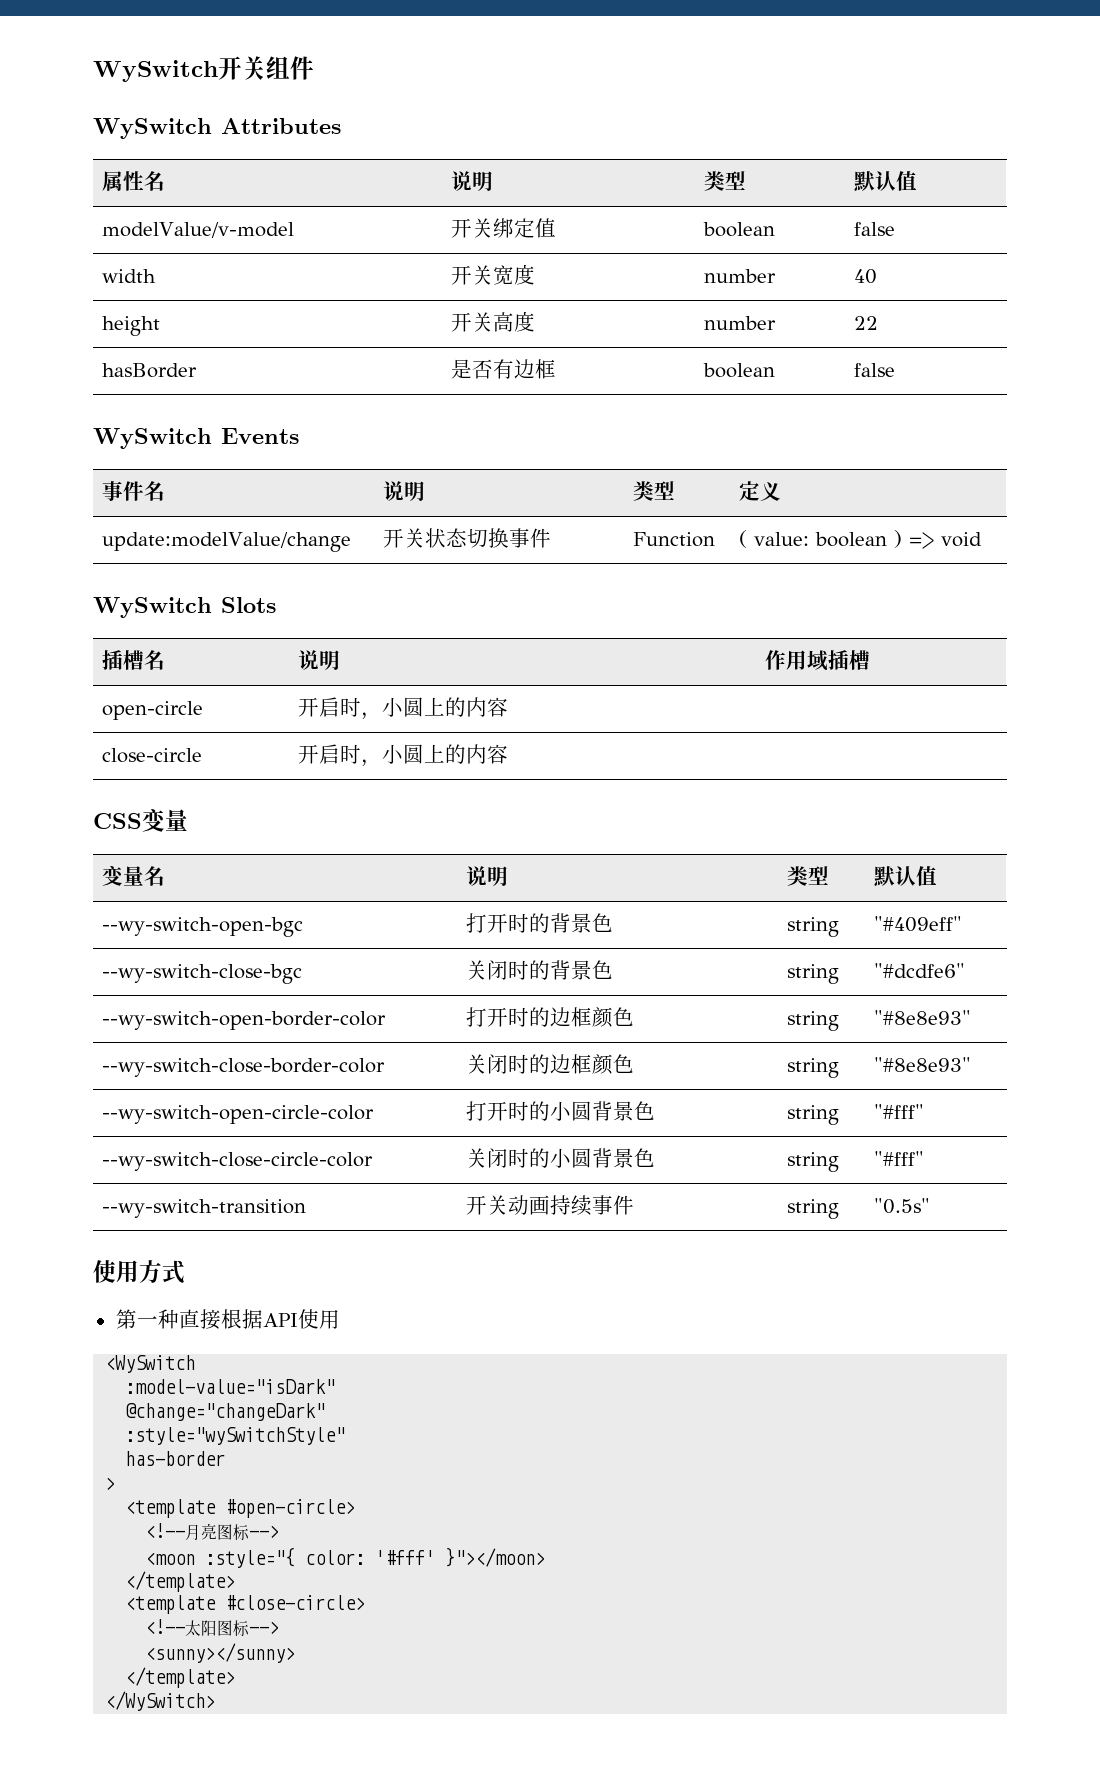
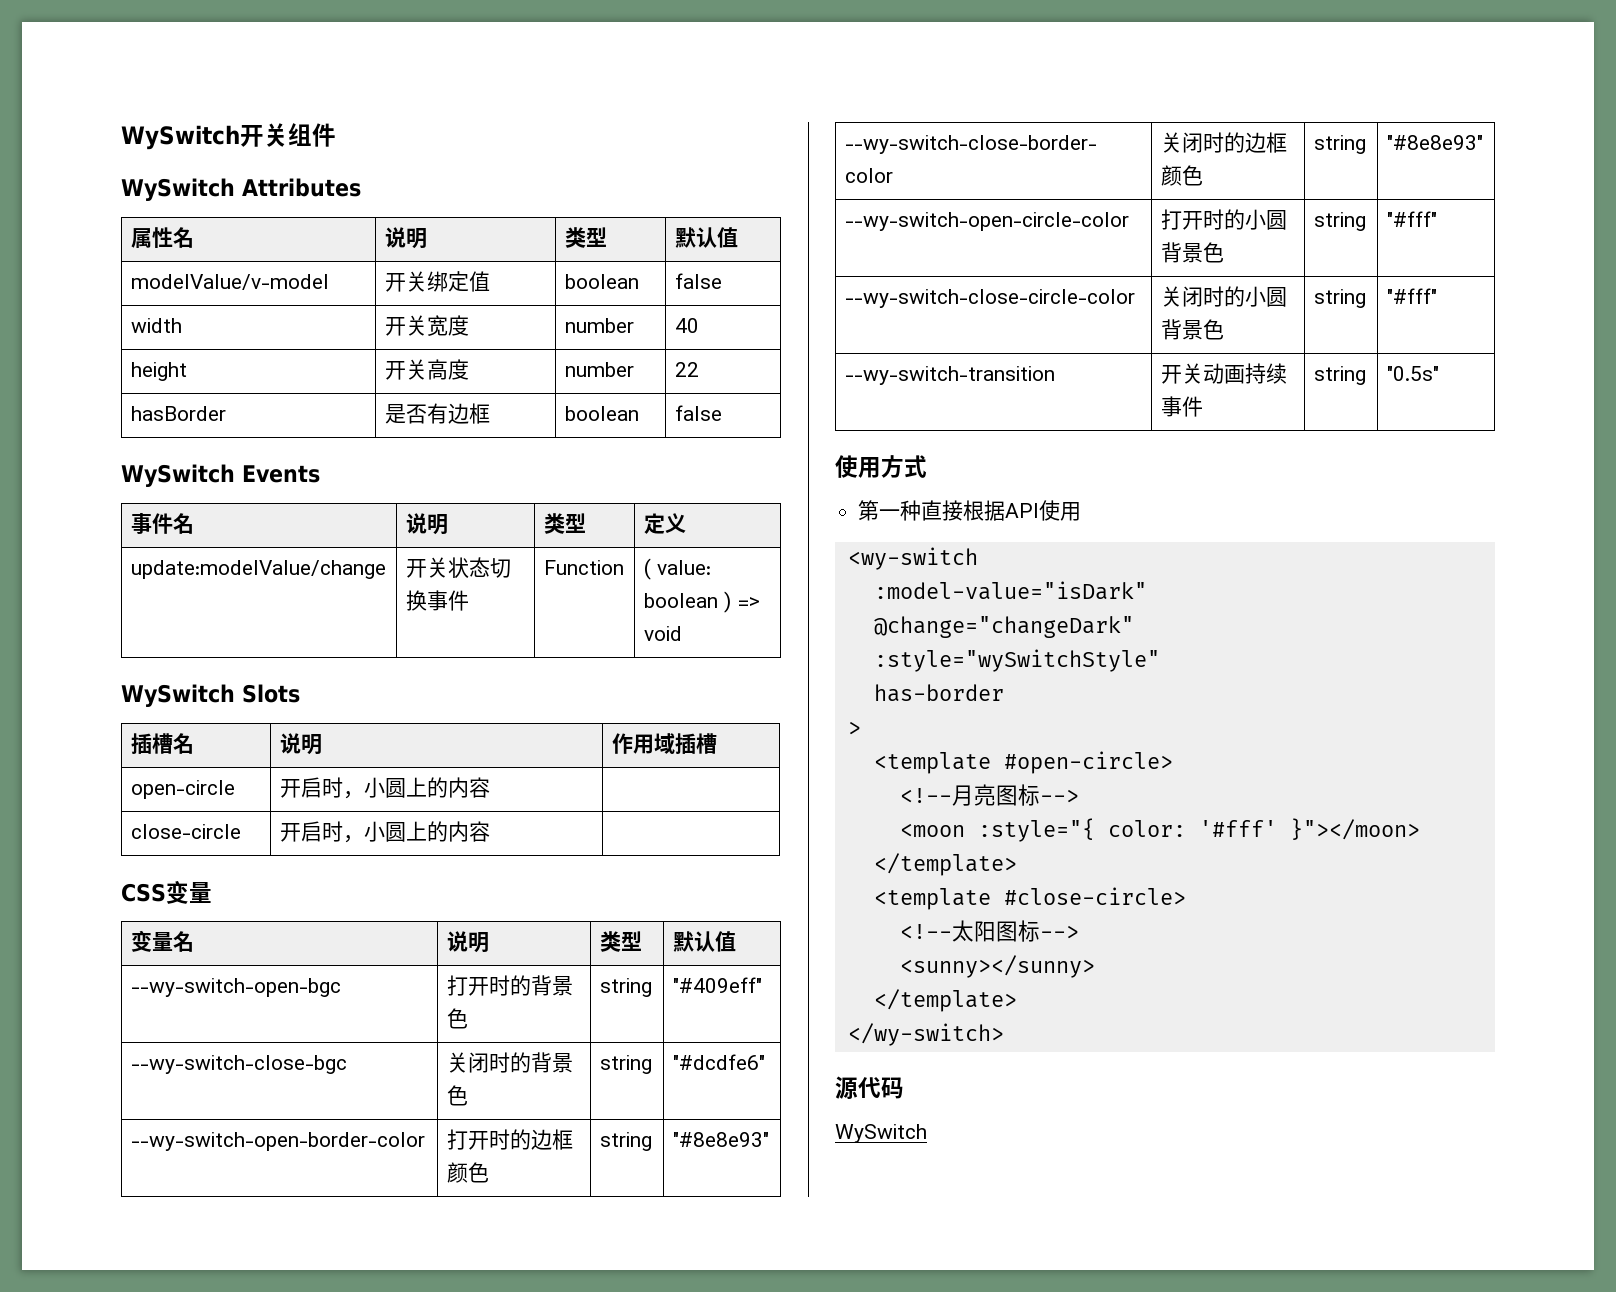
- <WySwitch
+ <wy-switch
- </WySwitch>
+ </wy-switch>
+ 源代码
+ WySwitch

